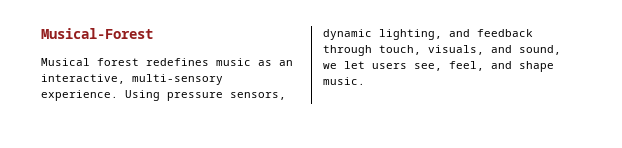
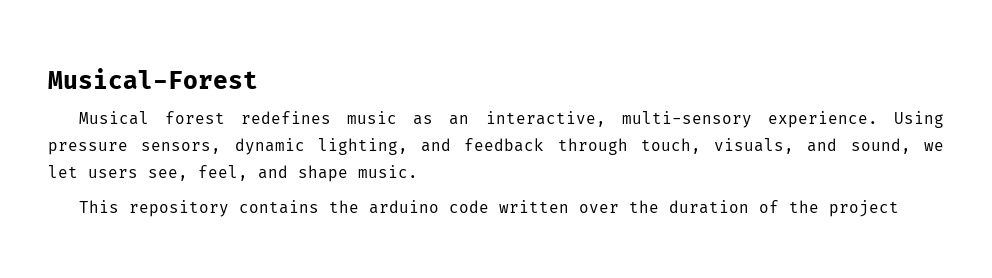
+ This repository contains the arduino code written over the duration of the project

